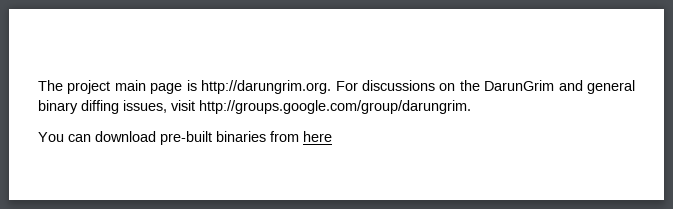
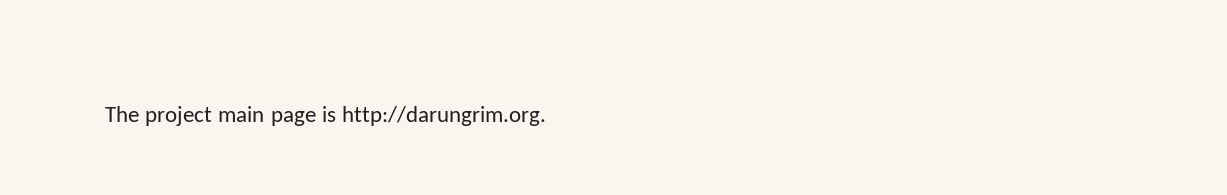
- The project main page is http://darungrim.org. For discussions on the DarunGrim and general binary diffing issues, visit http://groups.google.com/group/darungrim.
- You can download pre-built binaries from here
+ The project main page is http://darungrim.org.

